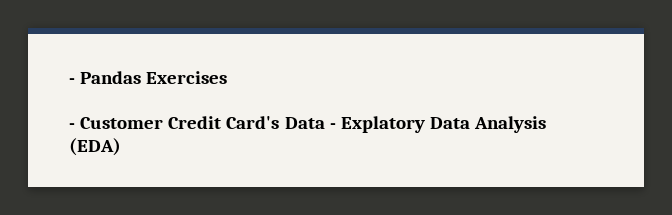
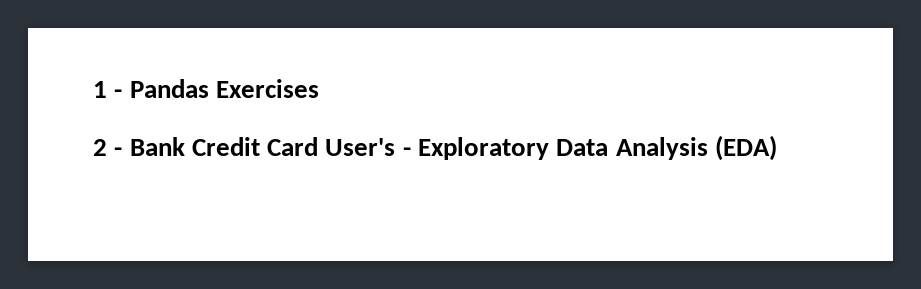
- - Pandas Exercises
+ 1 - Pandas Exercises
- - Customer Credit Card's Data - Explatory Data Analysis (EDA)
+ 2 - Bank Credit Card User's - Exploratory Data Analysis (EDA)

